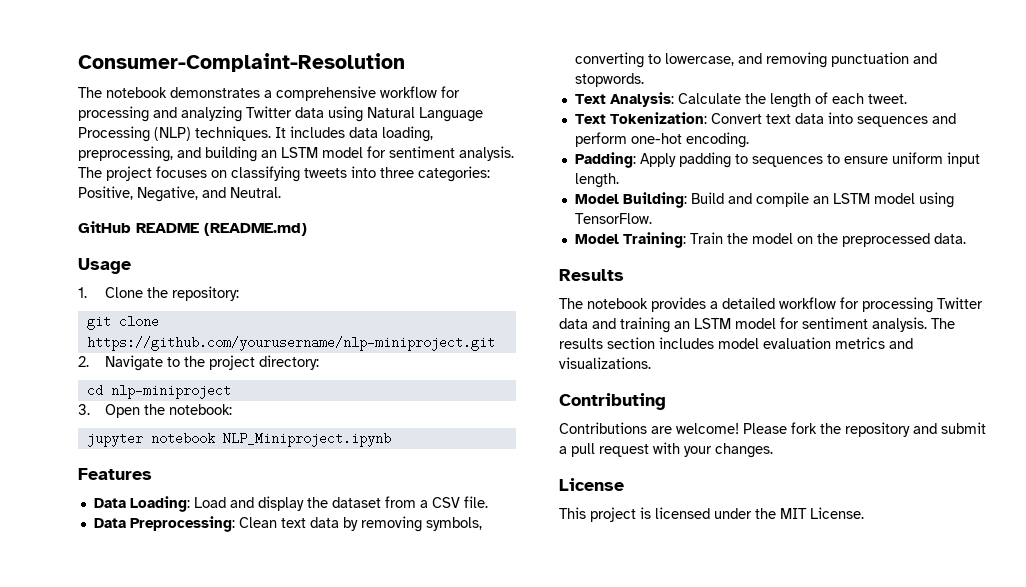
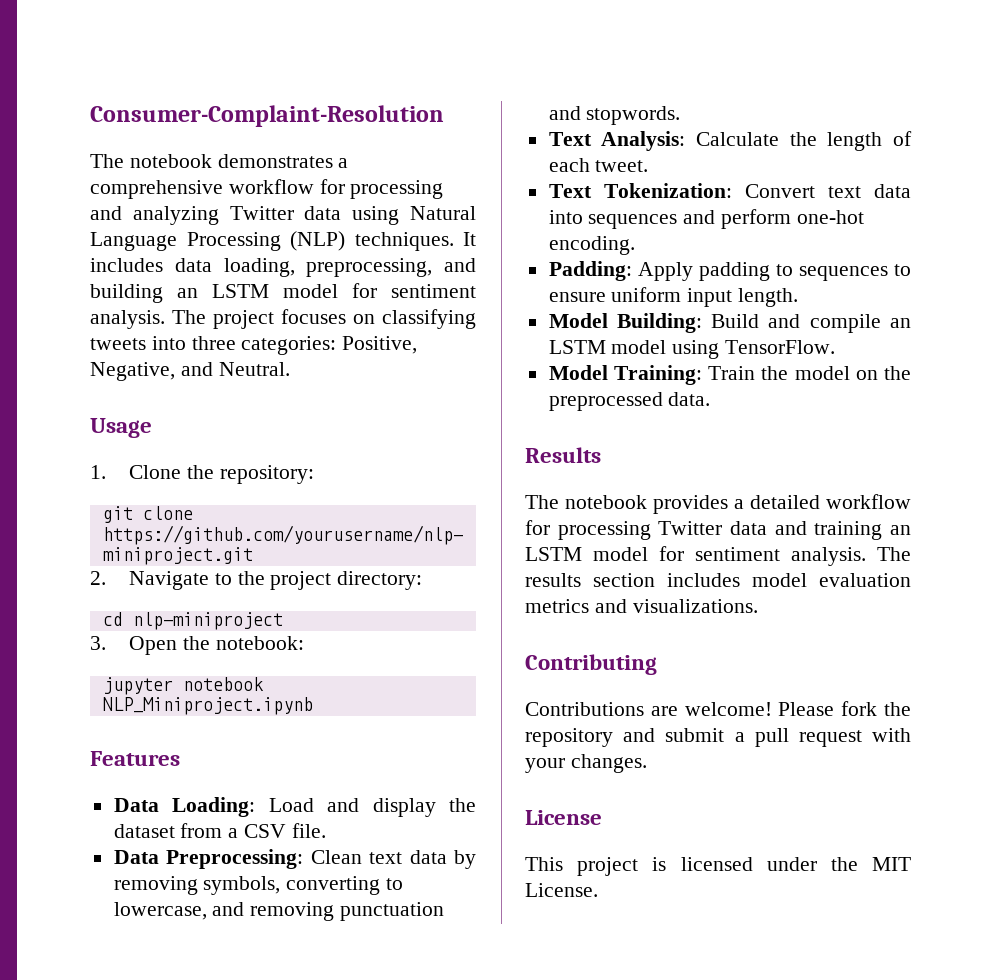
- GitHub README (README.md)

